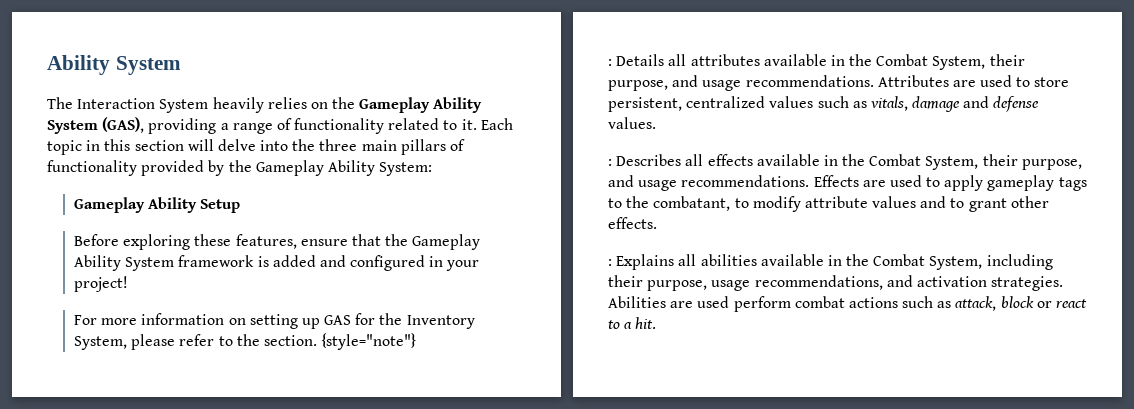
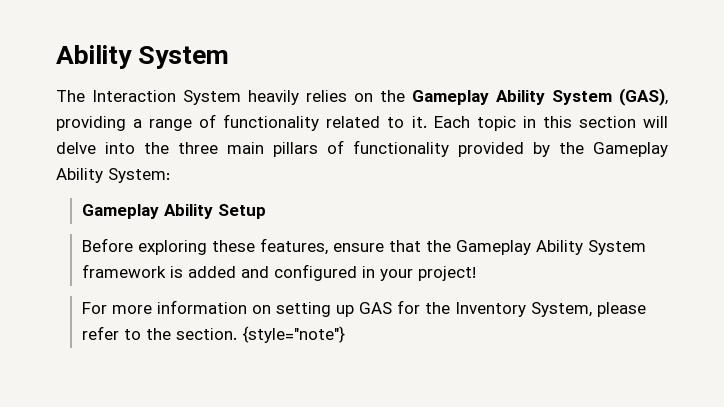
- : Details all attributes available in the Combat System, their purpose, and usage recommendations. Attributes are used to store persistent, centralized values such as vitals, damage and defense values.
- : Describes all effects available in the Combat System, their purpose, and usage recommendations. Effects are used to apply gameplay tags to the combatant, to modify attribute values and to grant other effects.
- : Explains all abilities available in the Combat System, including their purpose, usage recommendations, and activation strategies. Abilities are used perform combat actions such as attack, block or react to a hit.

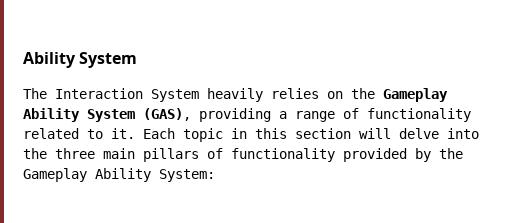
- Gameplay Ability Setup
- Before exploring these features, ensure that the Gameplay Ability System framework is added and configured in your project!
- For more information on setting up GAS for the Inventory System, please refer to the section. {style="note"}

